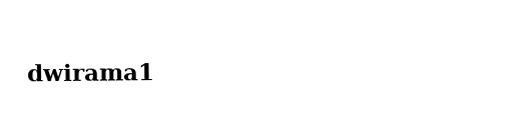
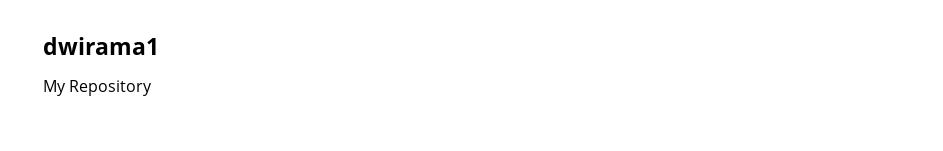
+ My Repository

